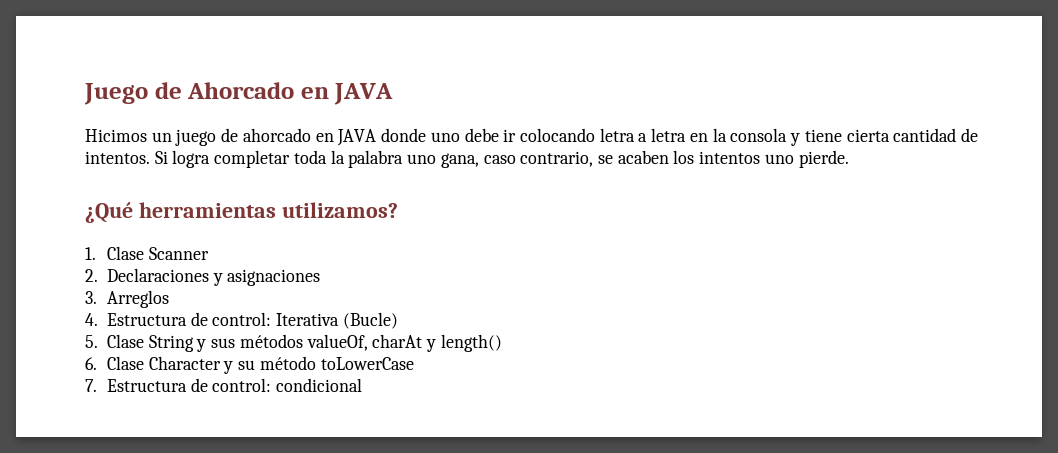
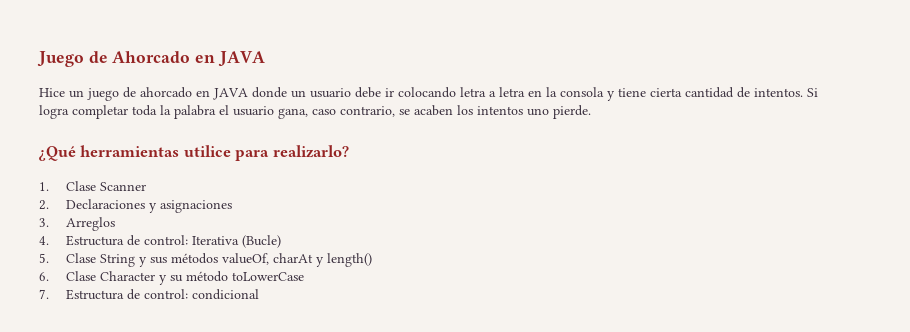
- Hicimos un juego de ahorcado en JAVA donde uno debe ir colocando letra a letra en la consola y tiene cierta cantidad de intentos.
+ Hice un juego de ahorcado en JAVA donde un usuario debe ir colocando letra a letra en la consola y tiene cierta cantidad de intentos.
- Si logra completar toda la palabra uno gana, caso contrario, se acaben los intentos uno pierde.
+ Si logra completar toda la palabra el usuario gana, caso contrario, se acaben los intentos uno pierde.
- ¿Qué herramientas utilizamos?
+ ¿Qué herramientas utilice para realizarlo?

